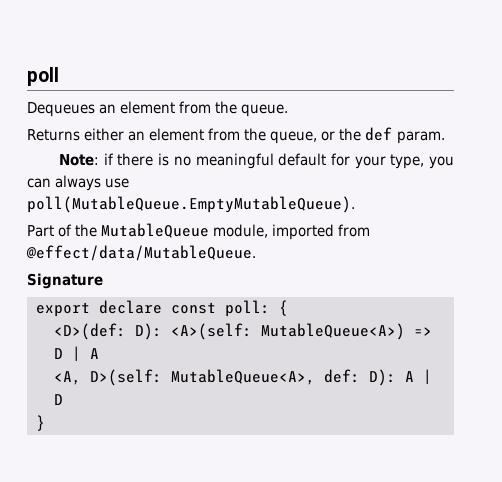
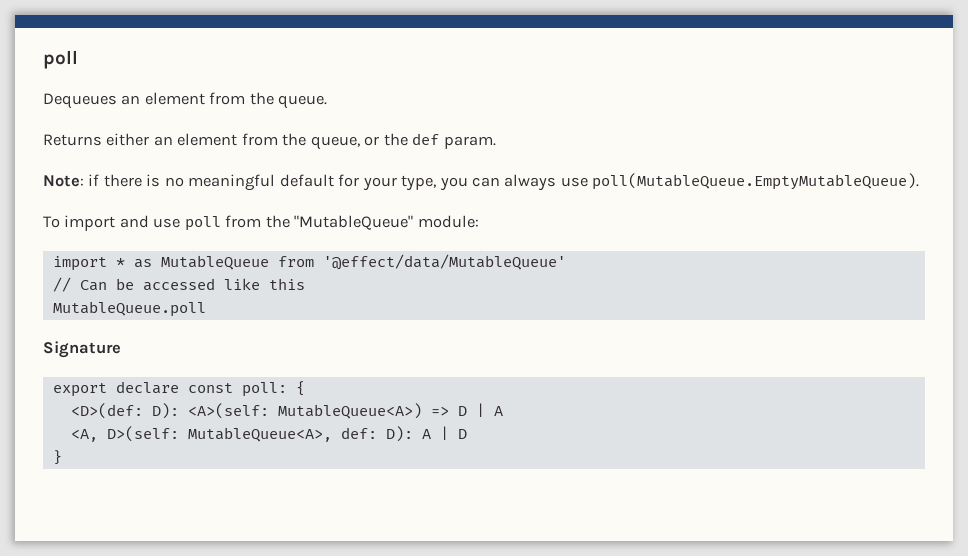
- Part of the MutableQueue module, imported from @effect/data/MutableQueue.
+ To import and use poll from the "MutableQueue" module:
+ import * as MutableQueue from '@effect/data/MutableQueue'
+ // Can be accessed like this
+ MutableQueue.poll

